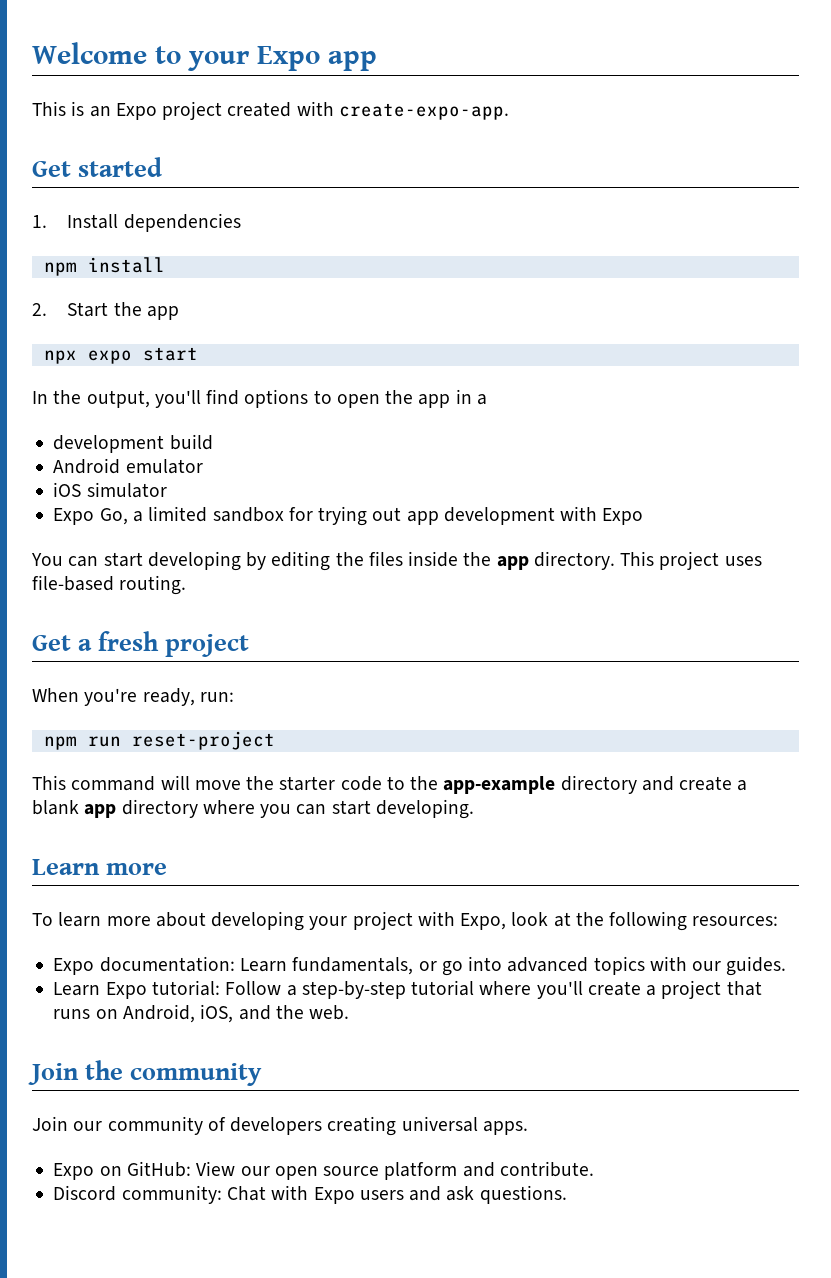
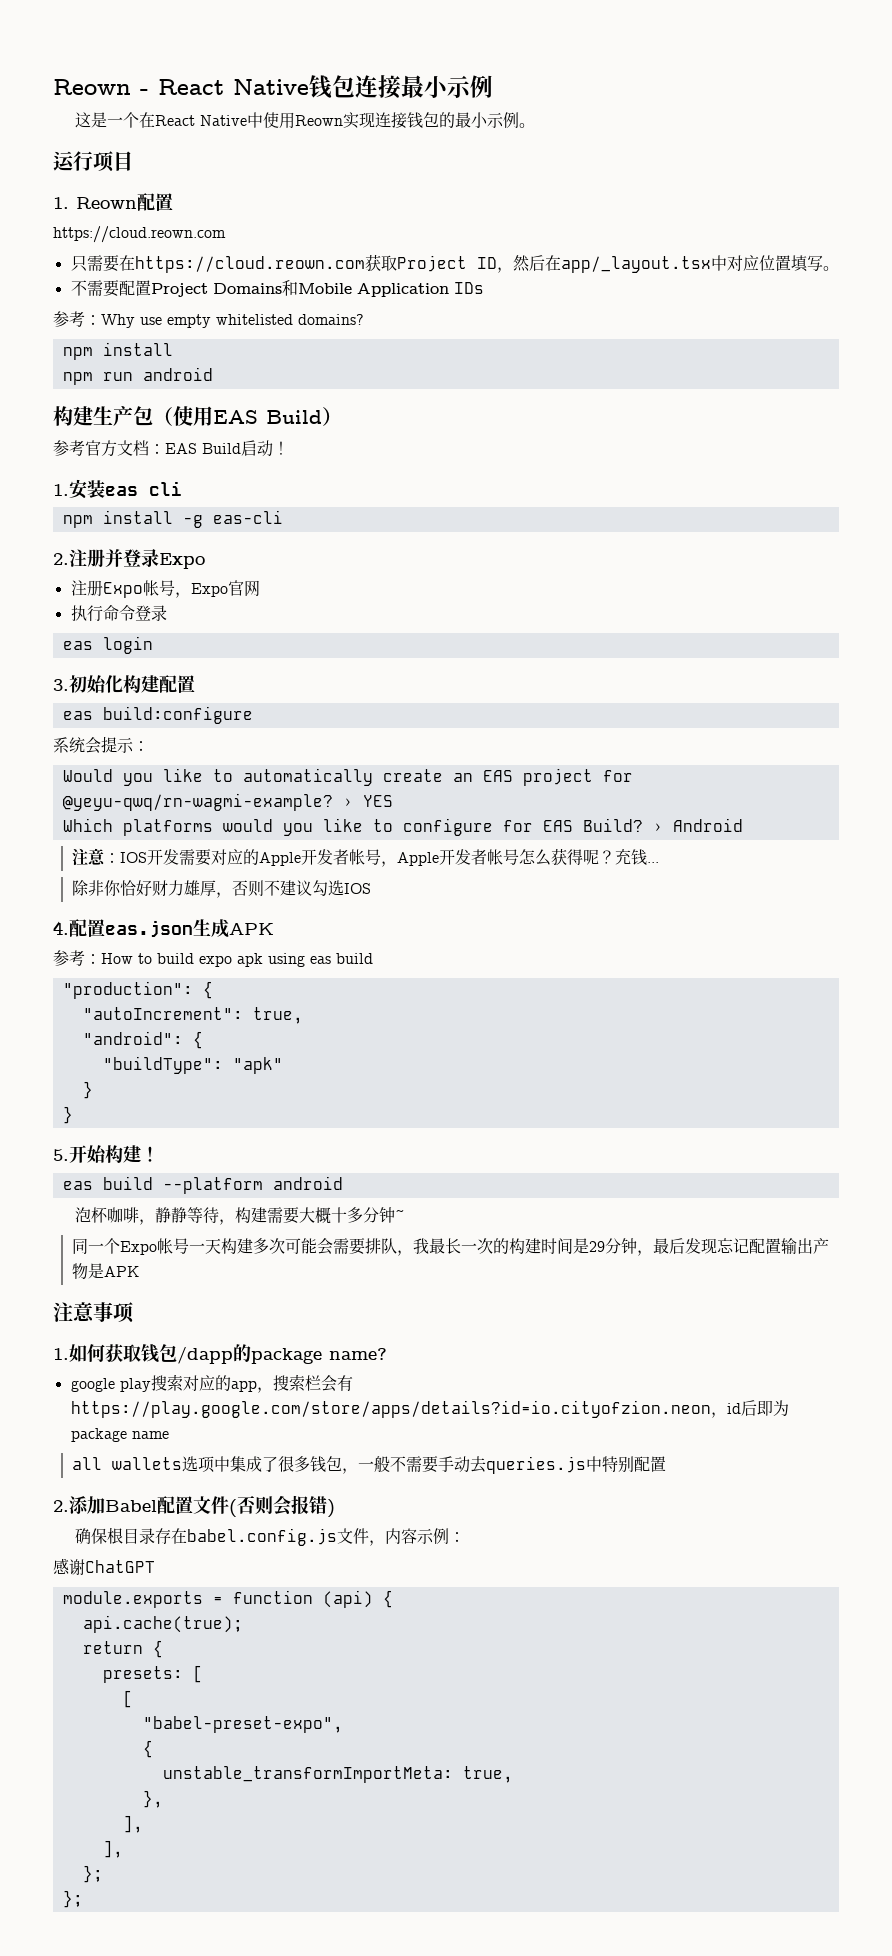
- Welcome to your Expo app
- This is an Expo project created with create-expo-app.
- Get started
- 1. Install dependencies
+ Reown - React Native钱包连接最小示例
+ 这是一个在React Native中使用Reown实现连接钱包的最小示例。
+ 运行项目
+ 1. Reown配置
+ https://cloud.reown.com
+ 只需要在https://cloud.reown.com获取Project ID，然后在app/_layout.tsx中对应位置填写。
+ 不需要配置Project Domains和Mobile Application IDs
+ 参考：Why use empty whitelisted domains?
  npm install
- 2. Start the app
- npx expo start
- In the output, you'll find options to open the app in a
- development build
- Android emulator
- iOS simulator
- Expo Go, a limited sandbox for trying out app development with Expo
- You can start developing by editing the files inside the app directory. This project uses file-based routing.
- Get a fresh project
- When you're ready, run:
- npm run reset-project
- This command will move the starter code to the app-example directory and create a blank app directory where you can start developing.
- Learn more
- To learn more about developing your project with Expo, look at the following resources:
- Expo documentation: Learn fundamentals, or go into advanced topics with our guides.
- Learn Expo tutorial: Follow a step-by-step tutorial where you'll create a project that runs on Android, iOS, and the web.
- Join the community
- Join our community of developers creating universal apps.
- Expo on GitHub: View our open source platform and contribute.
- Discord community: Chat with Expo users and ask questions.
+ npm run android
+ 构建生产包（使用EAS Build）
+ 参考官方文档：EAS Build启动！
+ 1.安装eas cli
+ npm install -g eas-cli
+ 2.注册并登录Expo
+ 注册Expo帐号，Expo官网
+ 执行命令登录
+ eas login
+ 3.初始化构建配置
+ eas build:configure
+ 系统会提示：
+ Would you like to automatically create an EAS project for @yeyu-qwq/rn-wagmi-example? › YES
+ Which platforms would you like to configure for EAS Build? › Android
+ 注意：IOS开发需要对应的Apple开发者帐号，Apple开发者帐号怎么获得呢？充钱...
+ 除非你恰好财力雄厚，否则不建议勾选IOS
+ 4.配置eas.json生成APK
+ 参考：How to build expo apk using eas build
+ "production": {
+ "autoIncrement": true,
+ "android": {
+ "buildType": "apk"
+ }
+ }
+ 5.开始构建！
+ eas build --platform android
+ 泡杯咖啡，静静等待，构建需要大概十多分钟~
+ 同一个Expo帐号一天构建多次可能会需要排队，我最长一次的构建时间是29分钟，最后发现忘记配置输出产物是APK
+ 注意事项
+ 1.如何获取钱包/dapp的package name?
+ google play搜索对应的app，搜索栏会有https://play.google.com/store/apps/details?id=io.cityofzion.neon，id后即为package name
+ all wallets选项中集成了很多钱包，一般不需要手动去queries.js中特别配置
+ 2.添加Babel配置文件(否则会报错)
+ 确保根目录存在babel.config.js文件，内容示例：
+ 感谢ChatGPT
+ module.exports = function (api) {
+ api.cache(true);
+ return {
+ presets: [
+ [
+ "babel-preset-expo",
+ {
+ unstable_transformImportMeta: true,
+ },
+ ],
+ ],
+ };
+ };

